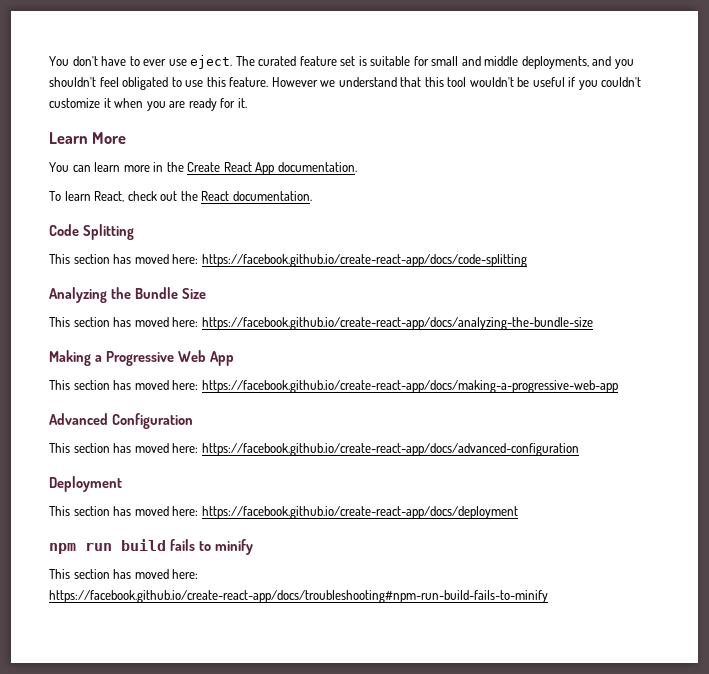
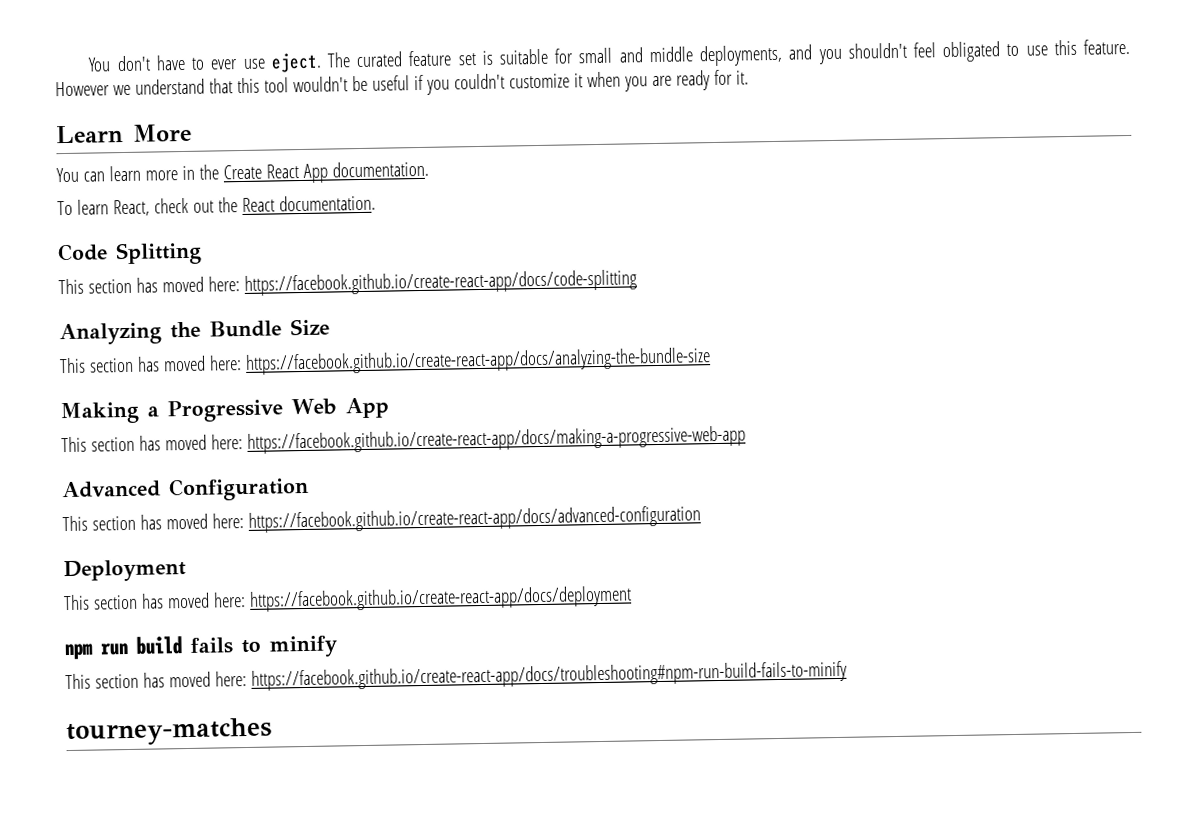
+ tourney-matches

